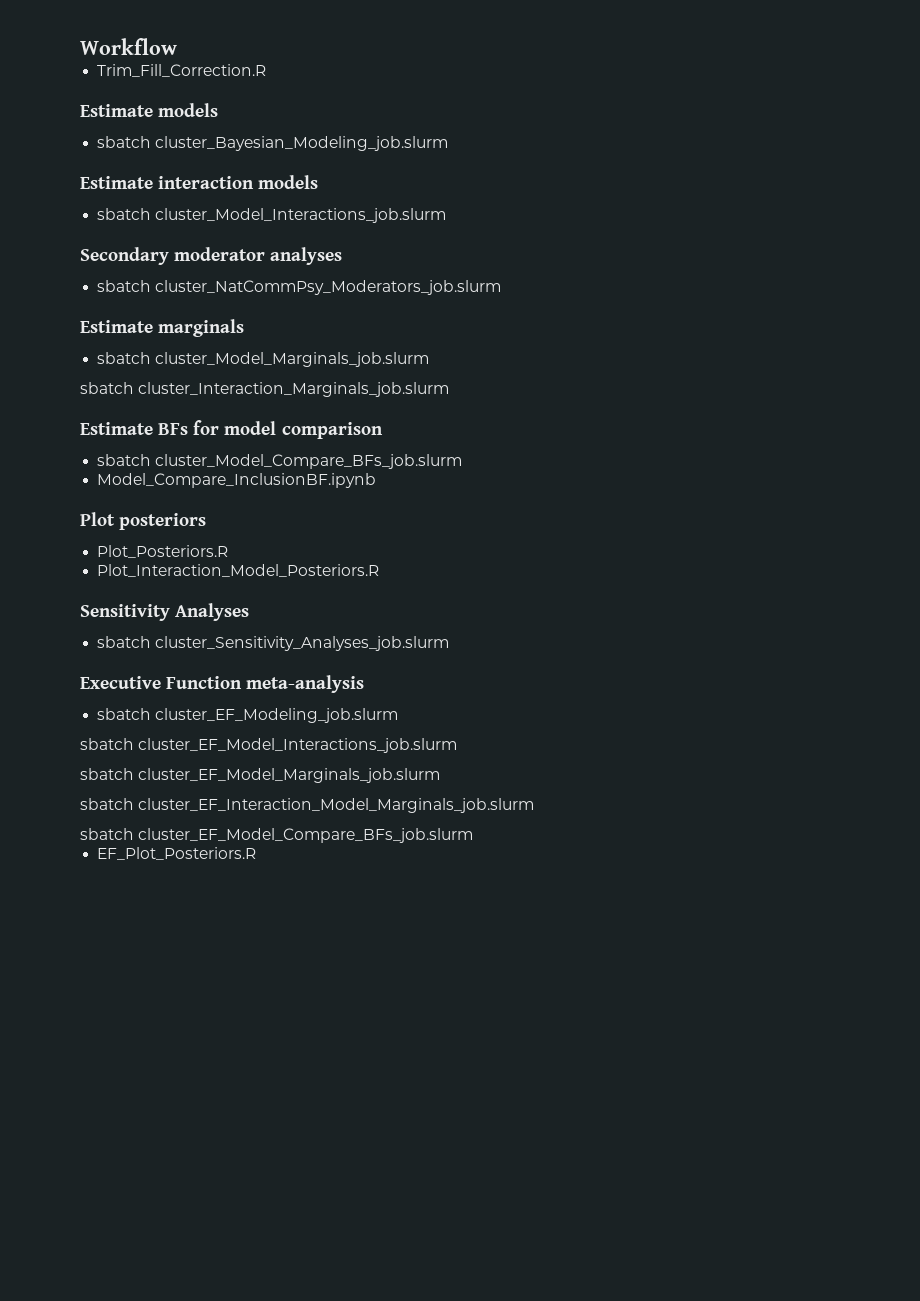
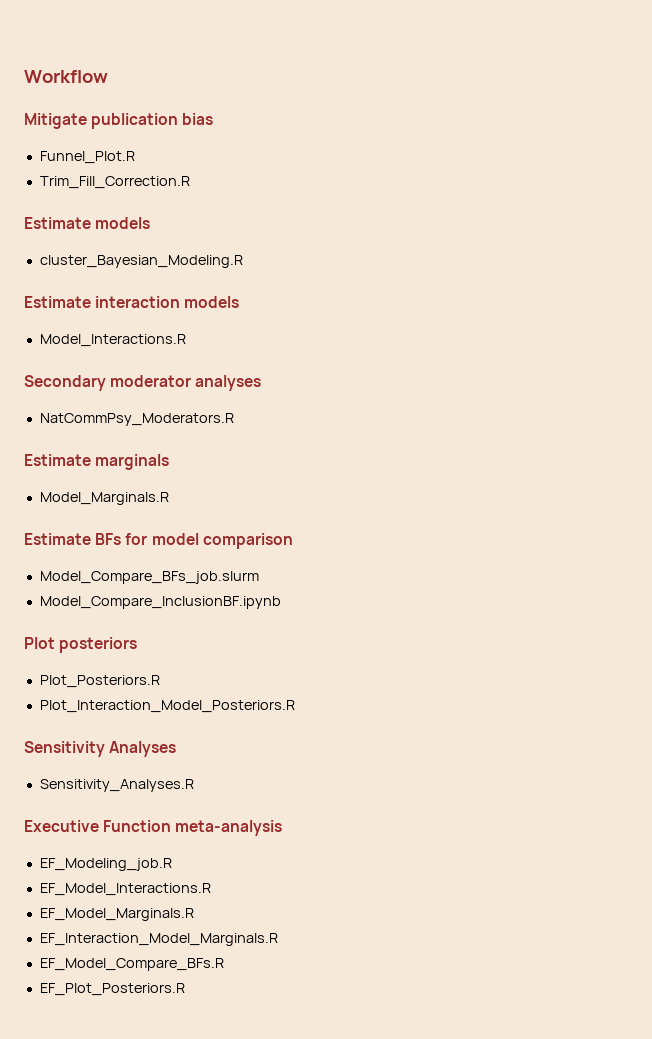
+ Mitigate publication bias
+ Funnel_Plot.R
- sbatch cluster_Bayesian_Modeling_job.slurm
+ cluster_Bayesian_Modeling.R
- sbatch cluster_Model_Interactions_job.slurm
+ Model_Interactions.R
- sbatch cluster_NatCommPsy_Moderators_job.slurm
+ NatCommPsy_Moderators.R
- sbatch cluster_Model_Marginals_job.slurm
- sbatch cluster_Interaction_Marginals_job.slurm
+ Model_Marginals.R
- sbatch cluster_Model_Compare_BFs_job.slurm
+ Model_Compare_BFs_job.slurm
- sbatch cluster_Sensitivity_Analyses_job.slurm
+ Sensitivity_Analyses.R
- sbatch cluster_EF_Modeling_job.slurm
- sbatch cluster_EF_Model_Interactions_job.slurm
- sbatch cluster_EF_Model_Marginals_job.slurm
- sbatch cluster_EF_Interaction_Model_Marginals_job.slurm
- sbatch cluster_EF_Model_Compare_BFs_job.slurm
+ EF_Modeling_job.R
+ EF_Model_Interactions.R
+ EF_Model_Marginals.R
+ EF_Interaction_Model_Marginals.R
+ EF_Model_Compare_BFs.R

